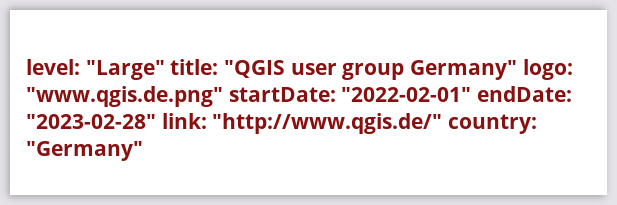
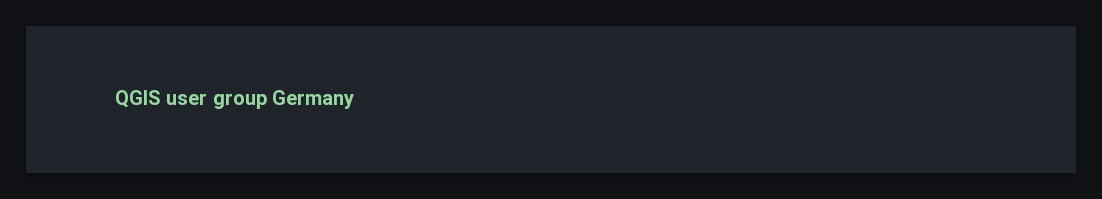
- level: "Large" title: "QGIS user group Germany" logo: "www.qgis.de.png" startDate: "2022-02-01" endDate: "2023-02-28" link: "http://www.qgis.de/" country: "Germany"
+ QGIS user group Germany

